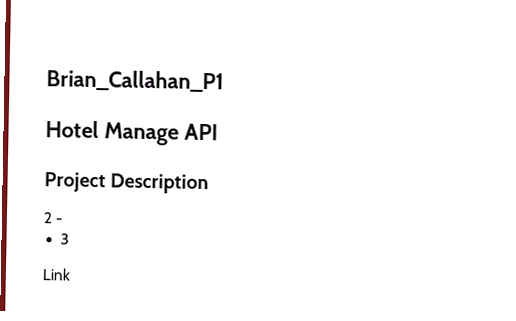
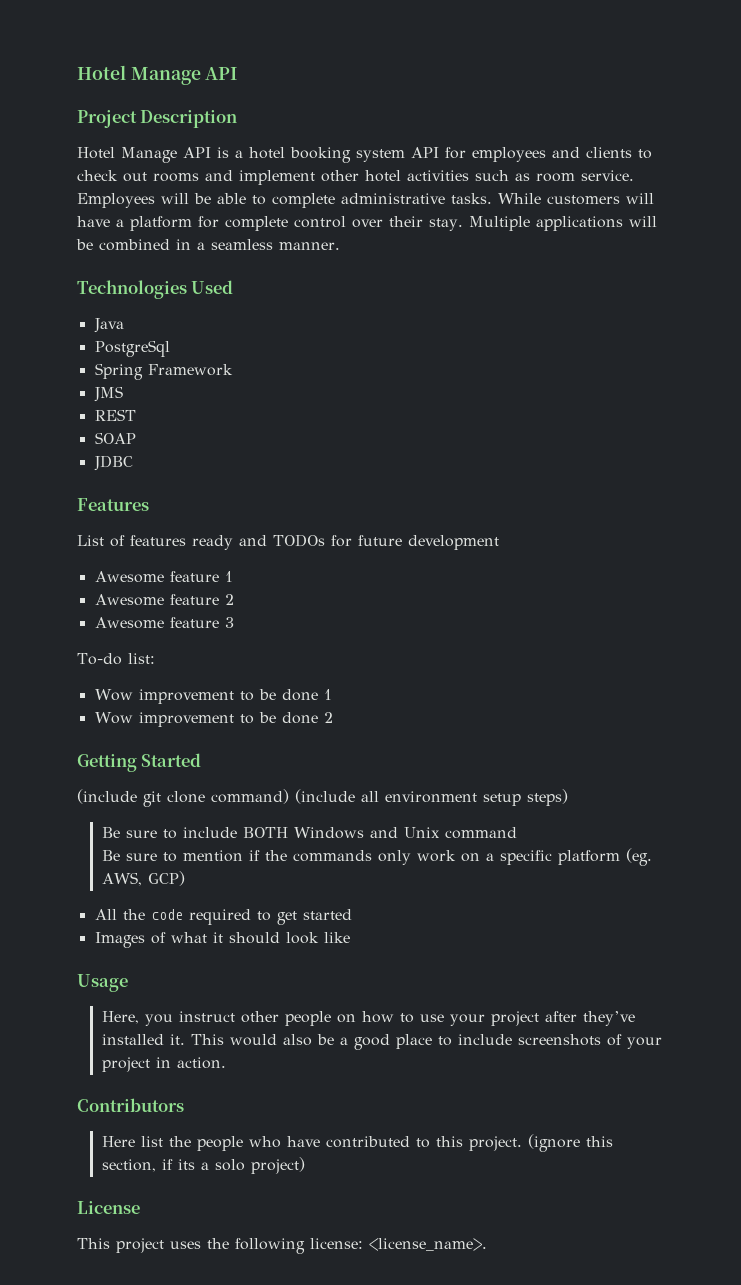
- Brian_Callahan_P1
- 2 -
- 3
+ Hotel Manage API is a hotel booking system API for employees and clients to check out rooms and implement other hotel activities such as room service. Employees will be able to complete administrative tasks. While customers will have a platform for complete control over their stay. Multiple applications will be combined in a seamless manner.
+ Technologies Used
+ Java
+ PostgreSql
+ Spring Framework
+ JMS
+ REST
+ SOAP
+ JDBC
+ Features
+ List of features ready and TODOs for future development
+ Awesome feature 1
+ Awesome feature 2
+ Awesome feature 3
- Link
+ To-do list:
+ Wow improvement to be done 1
+ Wow improvement to be done 2
+ Getting Started
+ (include git clone command) (include all environment setup steps)
+ Be sure to include BOTH Windows and Unix command
+ Be sure to mention if the commands only work on a specific platform (eg. AWS, GCP)
+ All the code required to get started
+ Images of what it should look like
+ Usage
+ Here, you instruct other people on how to use your project after they’ve installed it. This would also be a good place to include screenshots of your project in action.
+ Contributors
+ Here list the people who have contributed to this project. (ignore this section, if its a solo project)
+ License
+ This project uses the following license: <license_name>.

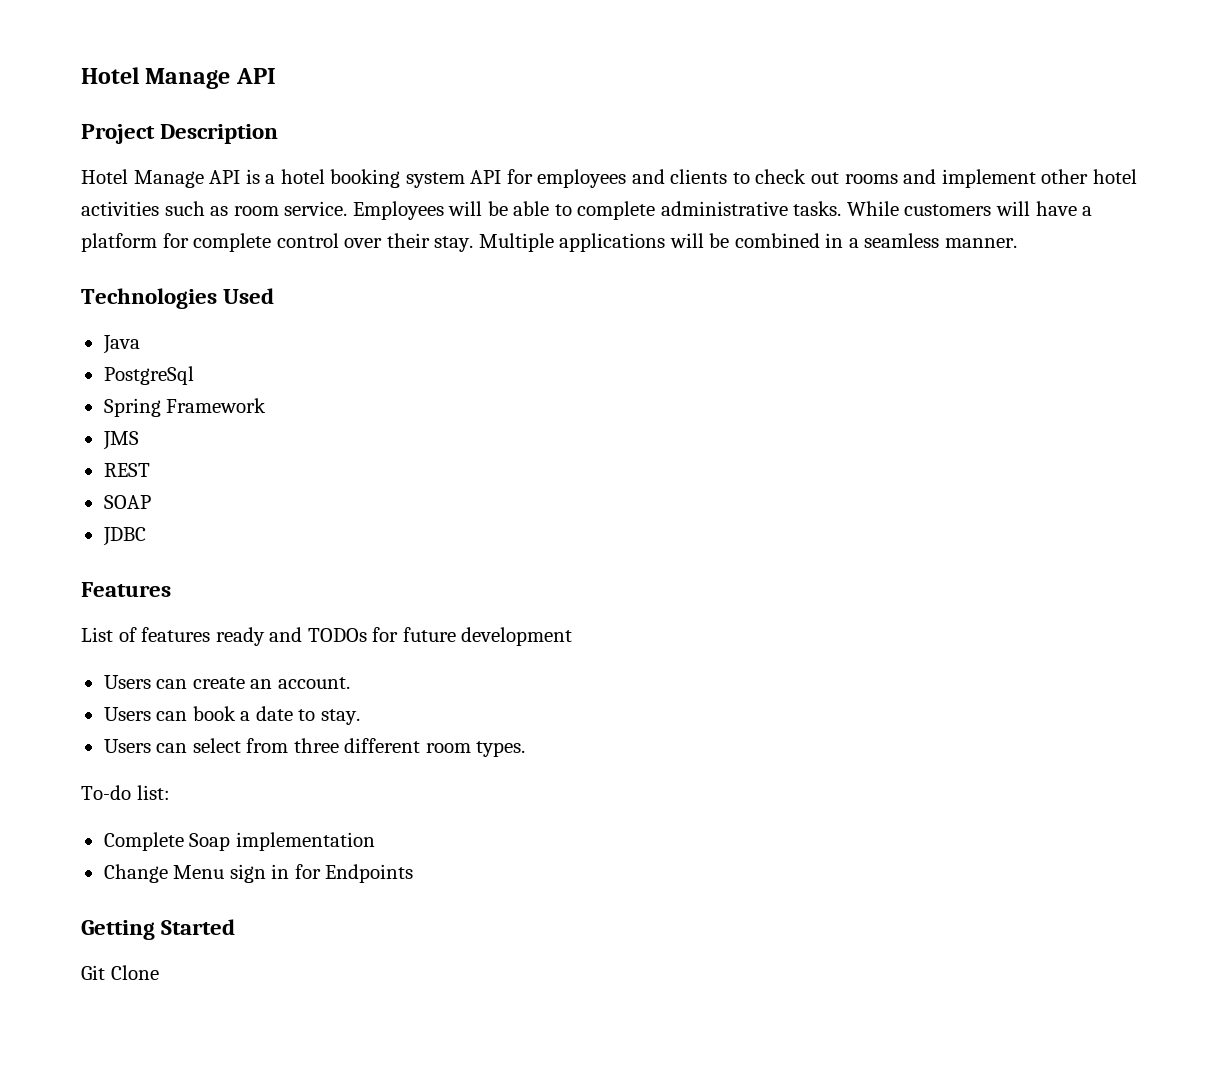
- Awesome feature 1
- Awesome feature 2
- Awesome feature 3
+ Users can create an account.
+ Users can book a date to stay.
+ Users can select from three different room types.
  To-do list:
- Wow improvement to be done 1
- Wow improvement to be done 2
+ Complete Soap implementation
+ Change Menu sign in for Endpoints
  Getting Started
- (include git clone command) (include all environment setup steps)
- Be sure to include BOTH Windows and Unix command
- Be sure to mention if the commands only work on a specific platform (eg. AWS, GCP)
- All the code required to get started
- Images of what it should look like
- Usage
- Here, you instruct other people on how to use your project after they’ve installed it. This would also be a good place to include screenshots of your project in action.
- Contributors
- Here list the people who have contributed to this project. (ignore this section, if its a solo project)
- License
- This project uses the following license: <license_name>.
+ Git Clone

